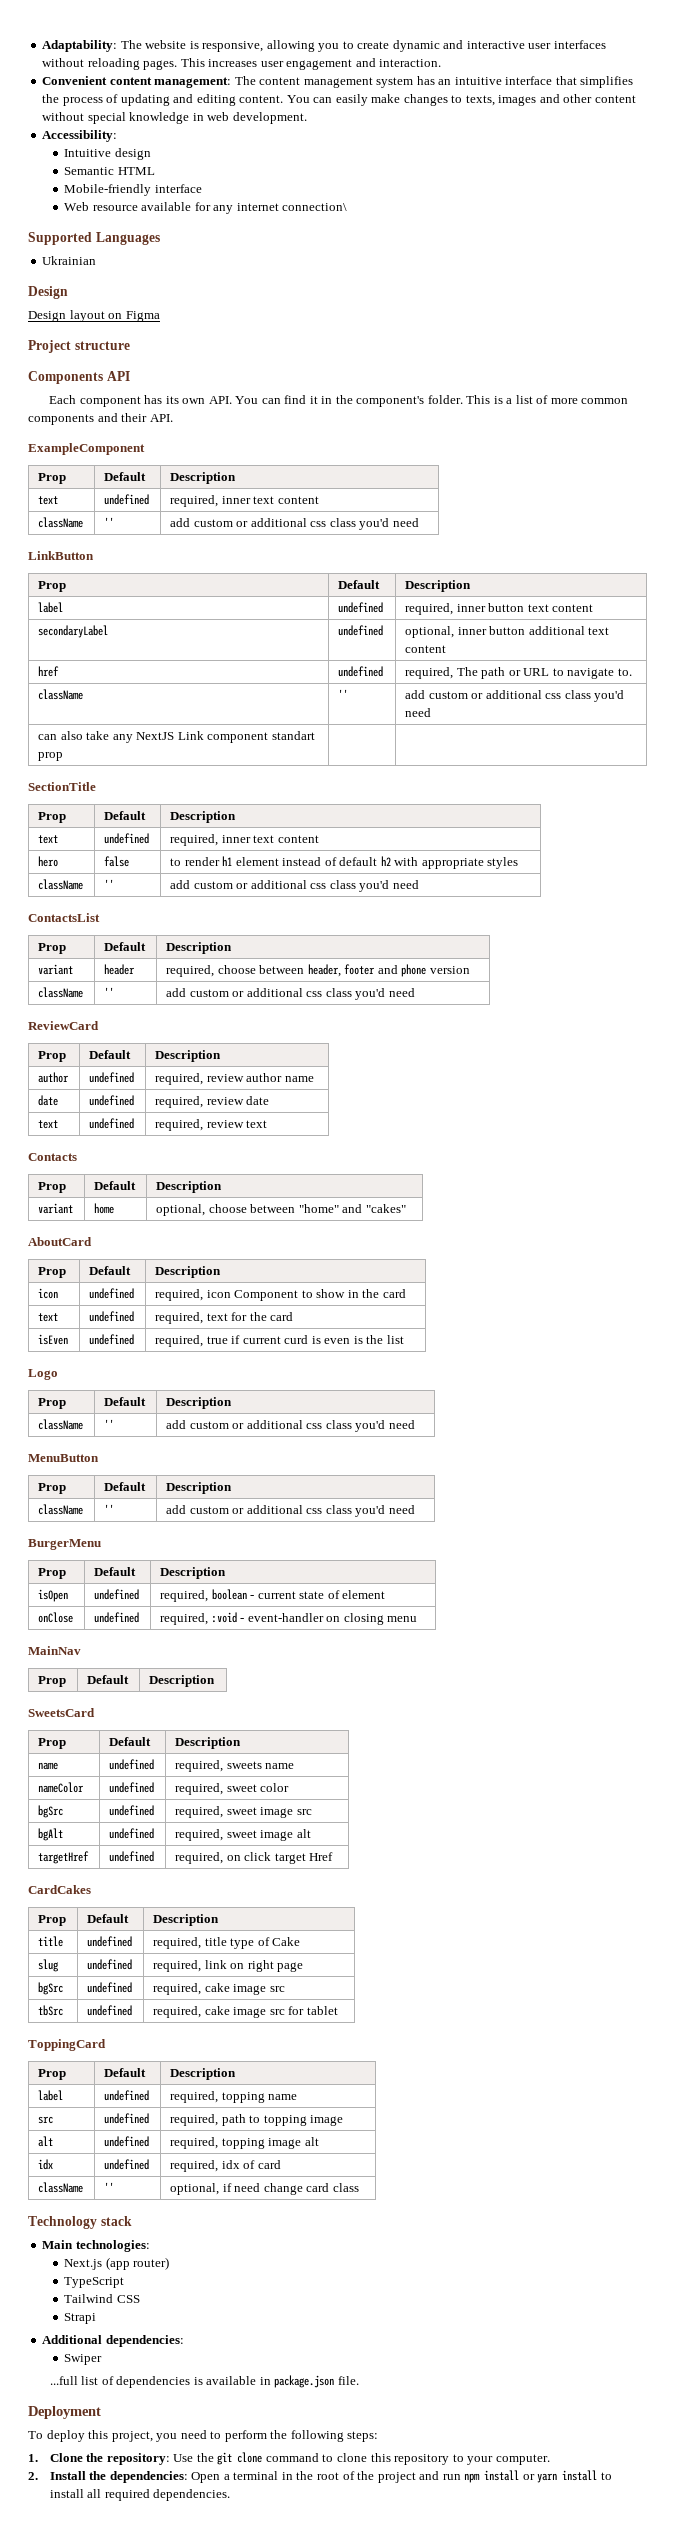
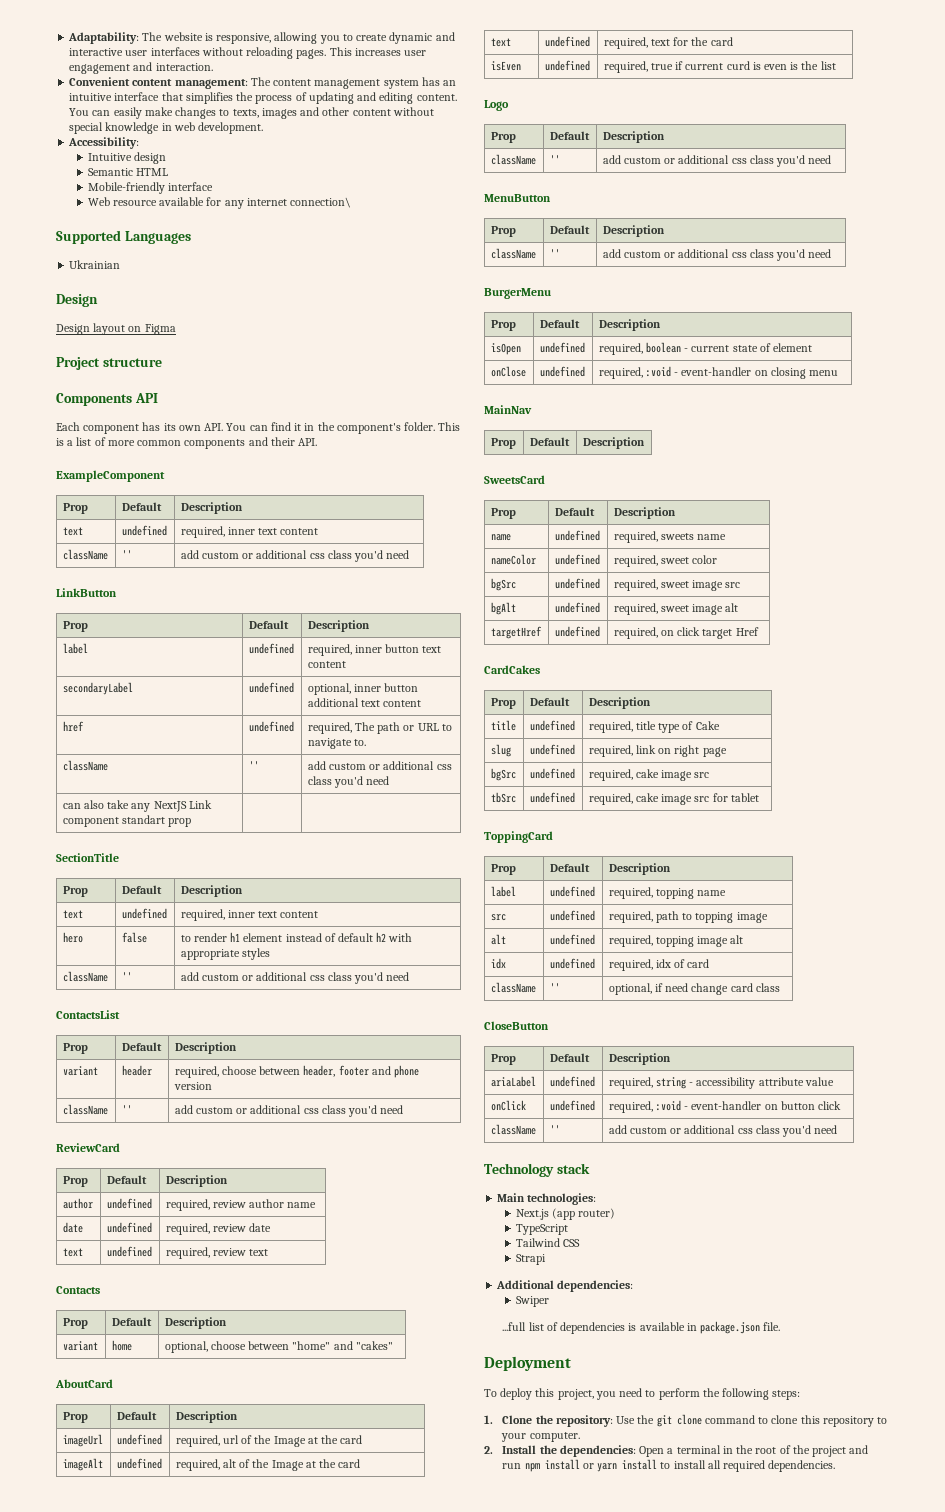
- icon | undefined | required, icon Component to show in the card
+ imageUrl | undefined | required, url of the Image at the card
+ imageAlt | undefined | required, alt of the Image at the card
+ CloseButton
+ Prop | Default | Description
+ ariaLabel | undefined | required, string - accessibility attribute value
+ onClick | undefined | required, :void - event-handler on button click
+ className | '' | add custom or additional css class you'd need

